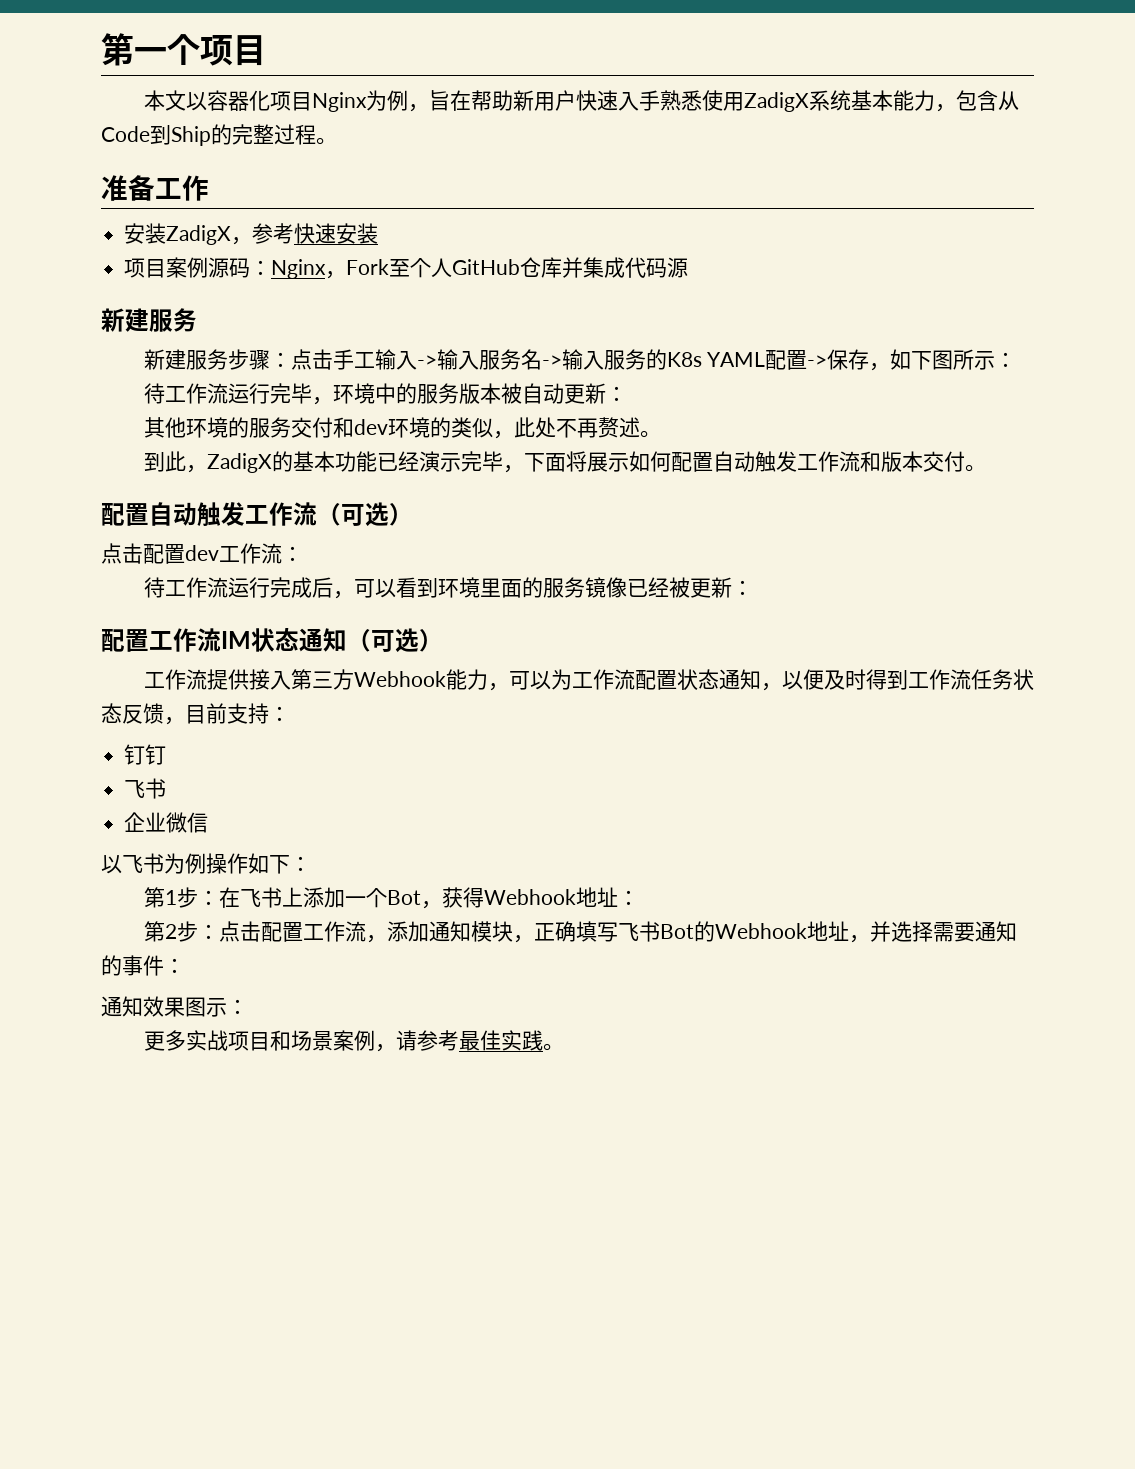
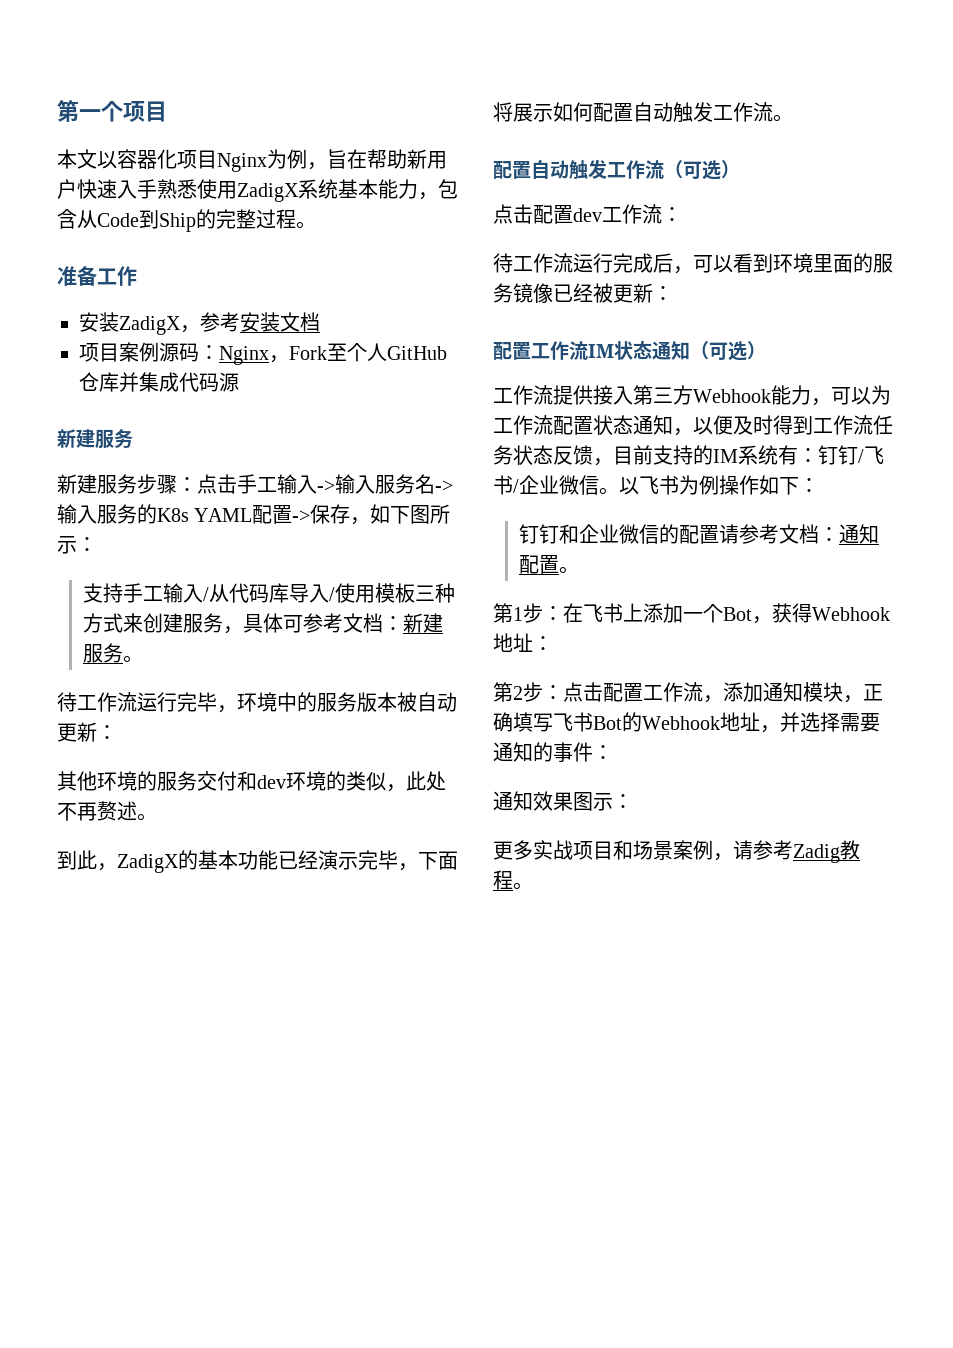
- 安装ZadigX，参考快速安装
+ 安装ZadigX，参考安装文档
+ 支持手工输入/从代码库导入/使用模板三种方式来创建服务，具体可参考文档：新建服务。
- 到此，ZadigX的基本功能已经演示完毕，下面将展示如何配置自动触发工作流和版本交付。
+ 到此，ZadigX的基本功能已经演示完毕，下面将展示如何配置自动触发工作流。
- 工作流提供接入第三方Webhook能力，可以为工作流配置状态通知，以便及时得到工作流任务状态反馈，目前支持：
- 钉钉
- 飞书
- 企业微信
- 以飞书为例操作如下：
+ 工作流提供接入第三方Webhook能力，可以为工作流配置状态通知，以便及时得到工作流任务状态反馈，目前支持的IM系统有：钉钉/飞书/企业微信。以飞书为例操作如下：
+ 钉钉和企业微信的配置请参考文档：通知配置。
- 更多实战项目和场景案例，请参考最佳实践。
+ 更多实战项目和场景案例，请参考Zadig教程。

